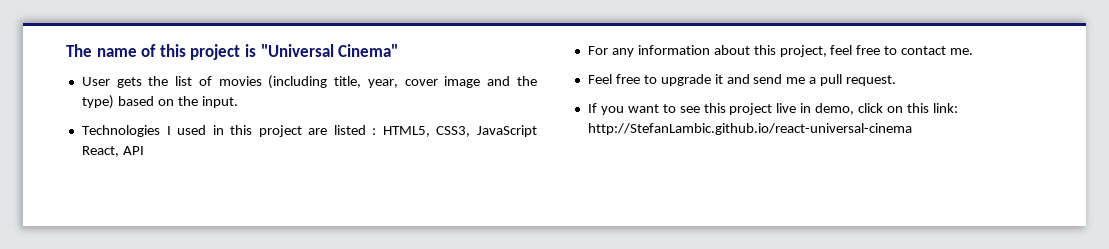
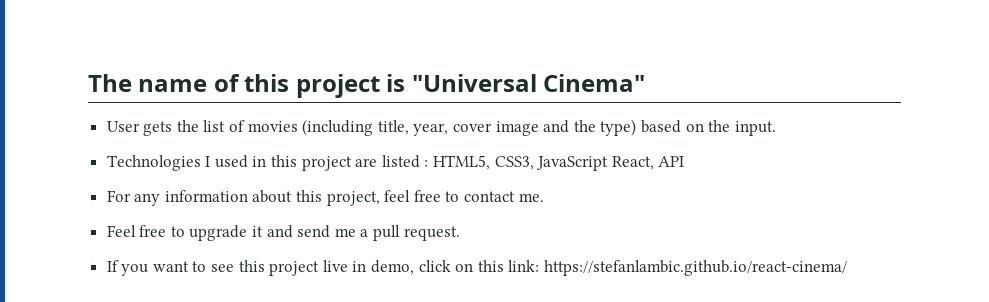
- If you want to see this project live in demo, click on this link: http://StefanLambic.github.io/react-universal-cinema
+ If you want to see this project live in demo, click on this link: https://stefanlambic.github.io/react-cinema/

